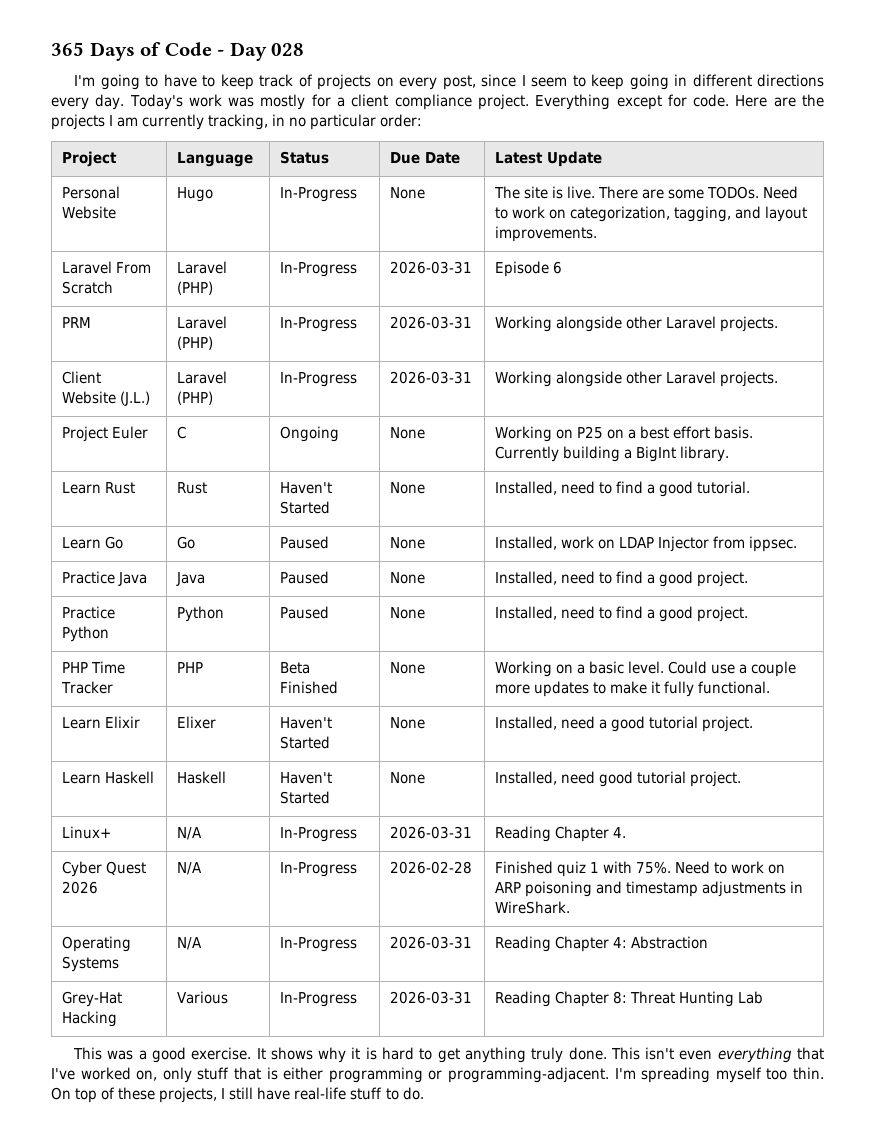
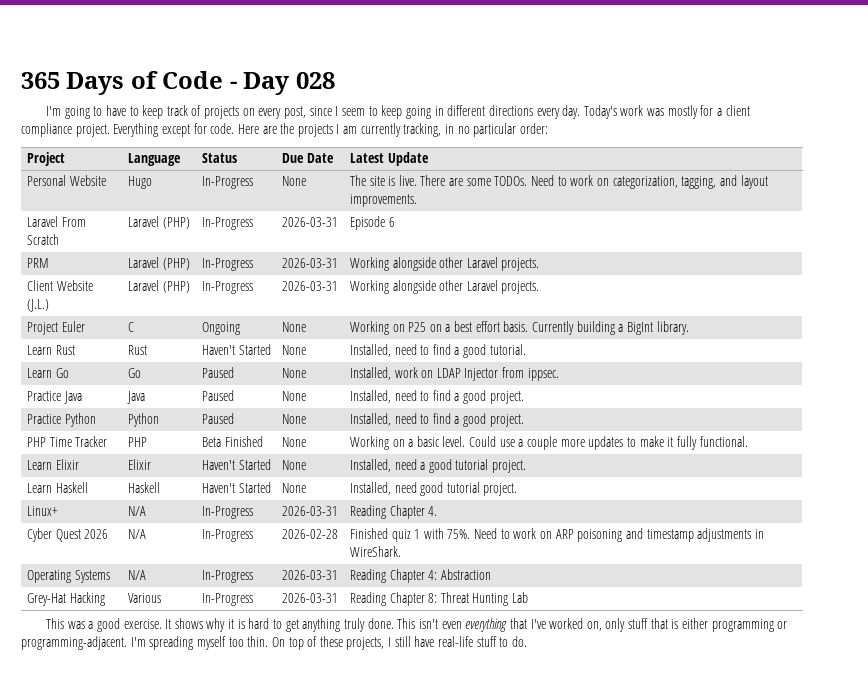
- Learn Elixir | Elixer | Haven't Started | None | Installed, need a good tutorial project.
+ Learn Elixir | Elixir | Haven't Started | None | Installed, need a good tutorial project.

